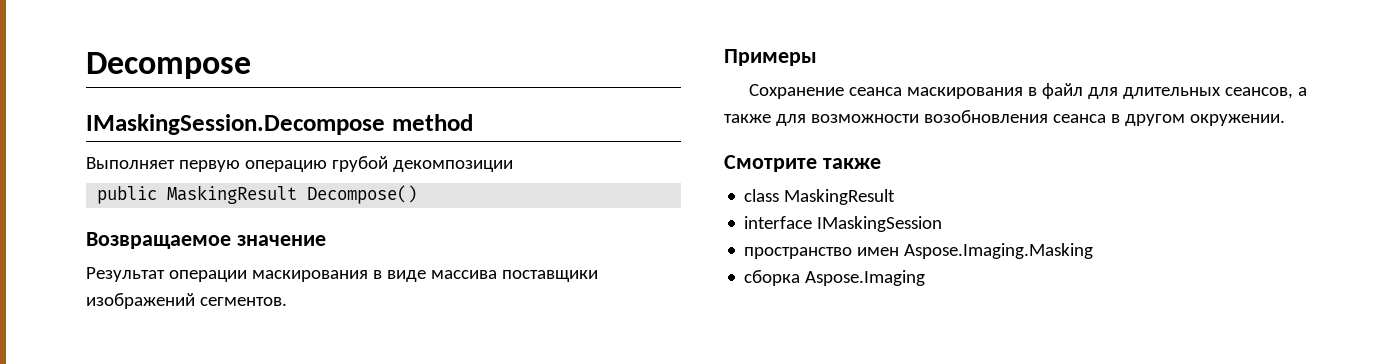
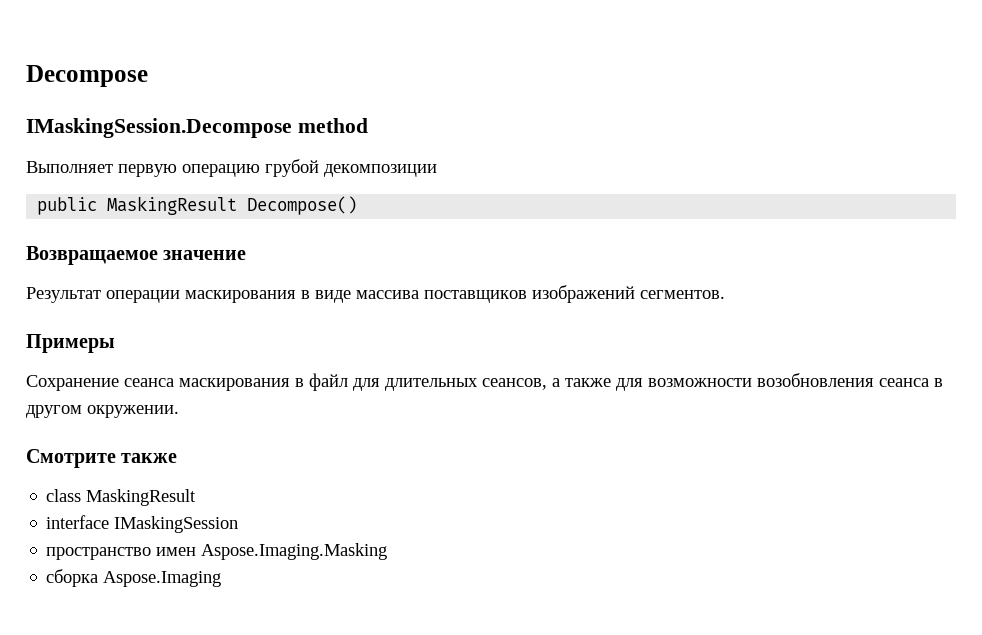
- Результат операции маскирования в виде массива поставщики изображений сегментов.
+ Результат операции маскирования в виде массива поставщиков изображений сегментов.

